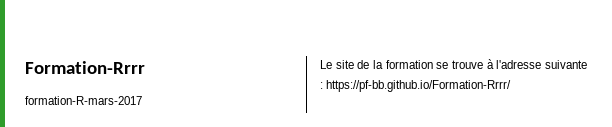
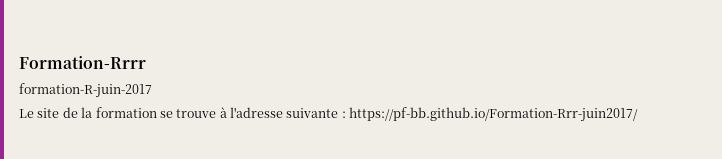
- formation-R-mars-2017
+ formation-R-juin-2017
- Le site de la formation se trouve à l'adresse suivante : https://pf-bb.github.io/Formation-Rrrr/
+ Le site de la formation se trouve à l'adresse suivante : https://pf-bb.github.io/Formation-Rrr-juin2017/

